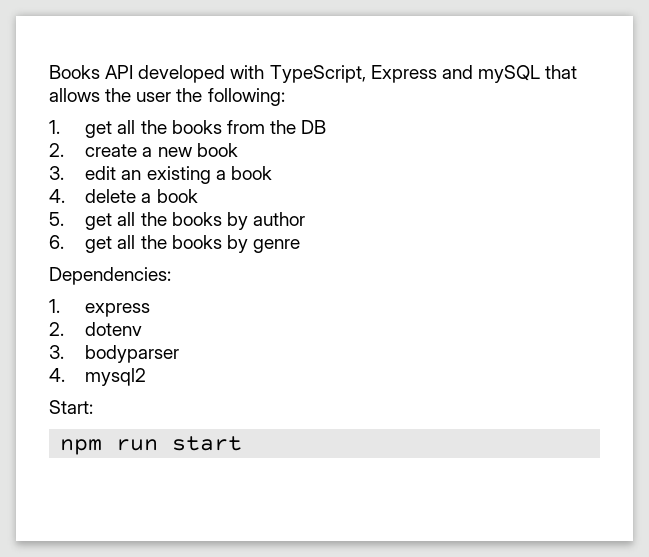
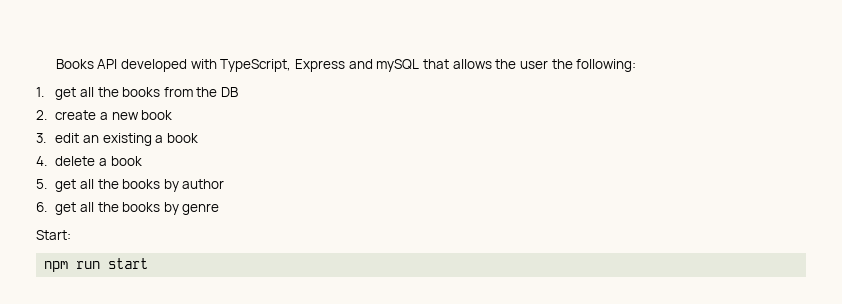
- Dependencies:
- 1. express
- 2. dotenv
- 3. bodyparser
- 4. mysql2

